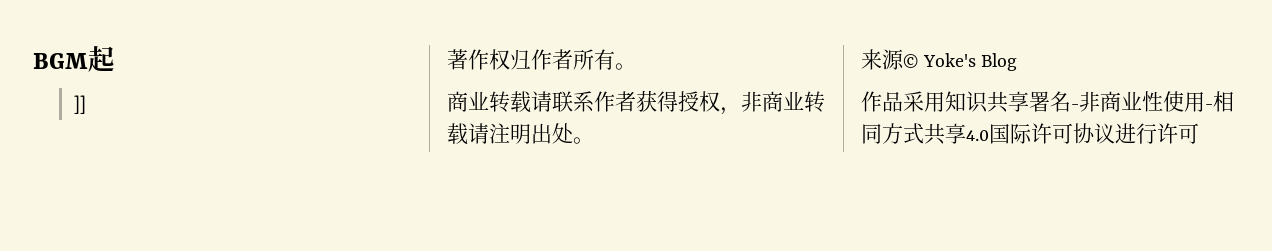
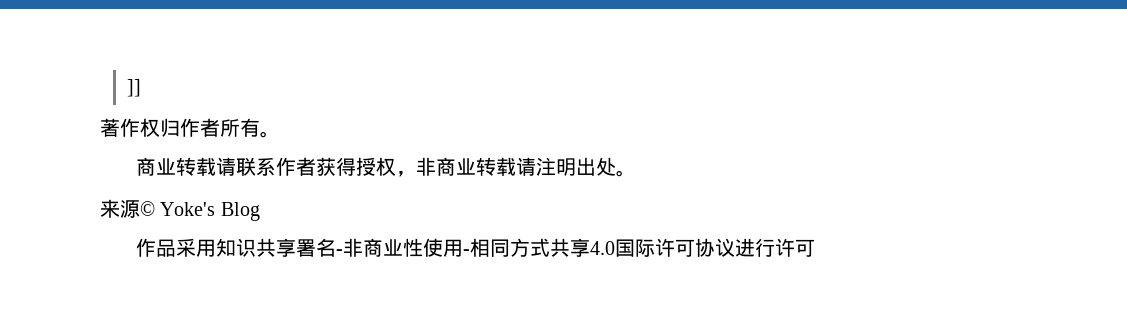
- BGM起

